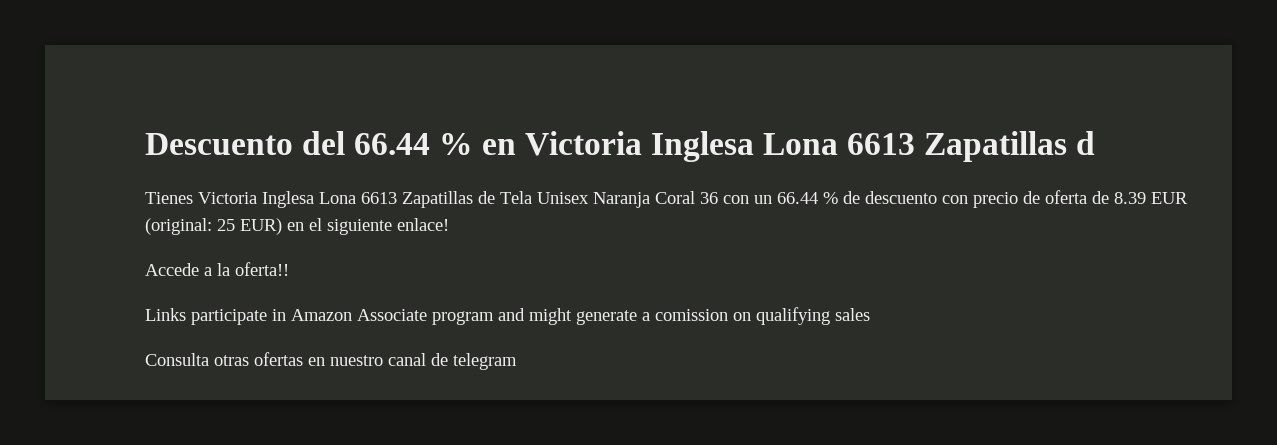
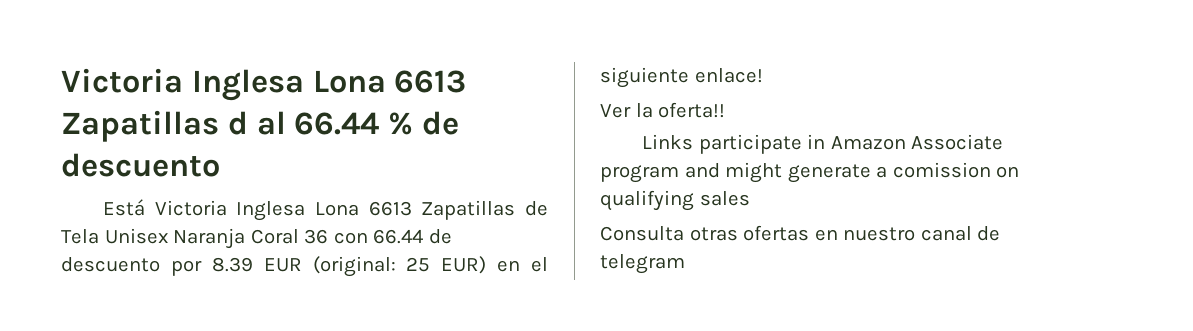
- Descuento del 66.44 % en Victoria Inglesa Lona 6613 Zapatillas d
- Tienes Victoria Inglesa Lona 6613 Zapatillas de Tela Unisex Naranja Coral 36 con un 66.44 % de descuento con precio de oferta de 8.39 EUR (original: 25 EUR) en el siguiente enlace!
+ Victoria Inglesa Lona 6613 Zapatillas d al 66.44 % de descuento
+ Está Victoria Inglesa Lona 6613 Zapatillas de Tela Unisex Naranja Coral 36 con 66.44 de descuento por 8.39 EUR (original: 25 EUR) en el siguiente enlace!
- Accede a la oferta!!
+ Ver la oferta!!

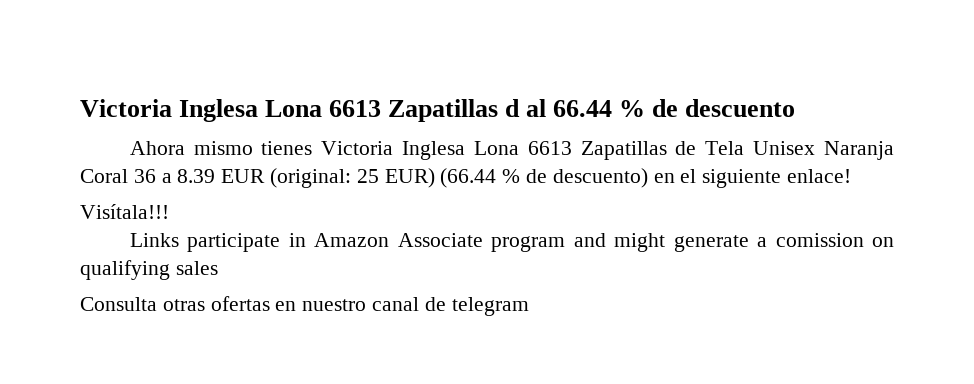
- Está Victoria Inglesa Lona 6613 Zapatillas de Tela Unisex Naranja Coral 36 con 66.44 de descuento por 8.39 EUR (original: 25 EUR) en el siguiente enlace!
+ Ahora mismo tienes Victoria Inglesa Lona 6613 Zapatillas de Tela Unisex Naranja Coral 36 a 8.39 EUR (original: 25 EUR) (66.44 % de descuento) en el siguiente enlace!
- Ver la oferta!!
+ Visítala!!!

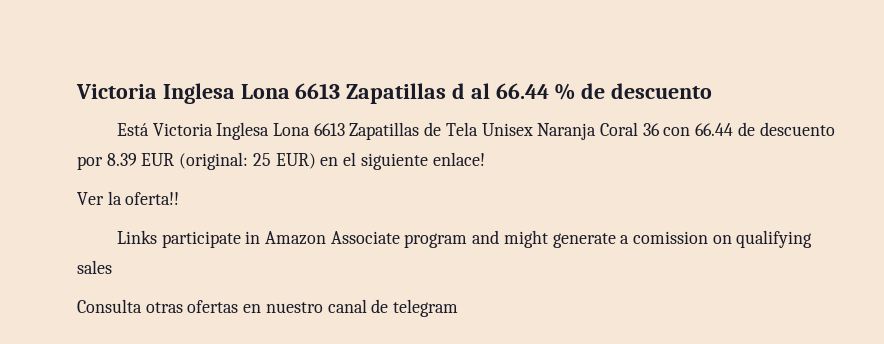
- Ahora mismo tienes Victoria Inglesa Lona 6613 Zapatillas de Tela Unisex Naranja Coral 36 a 8.39 EUR (original: 25 EUR) (66.44 % de descuento) en el siguiente enlace!
+ Está Victoria Inglesa Lona 6613 Zapatillas de Tela Unisex Naranja Coral 36 con 66.44 de descuento por 8.39 EUR (original: 25 EUR) en el siguiente enlace!
- Visítala!!!
+ Ver la oferta!!

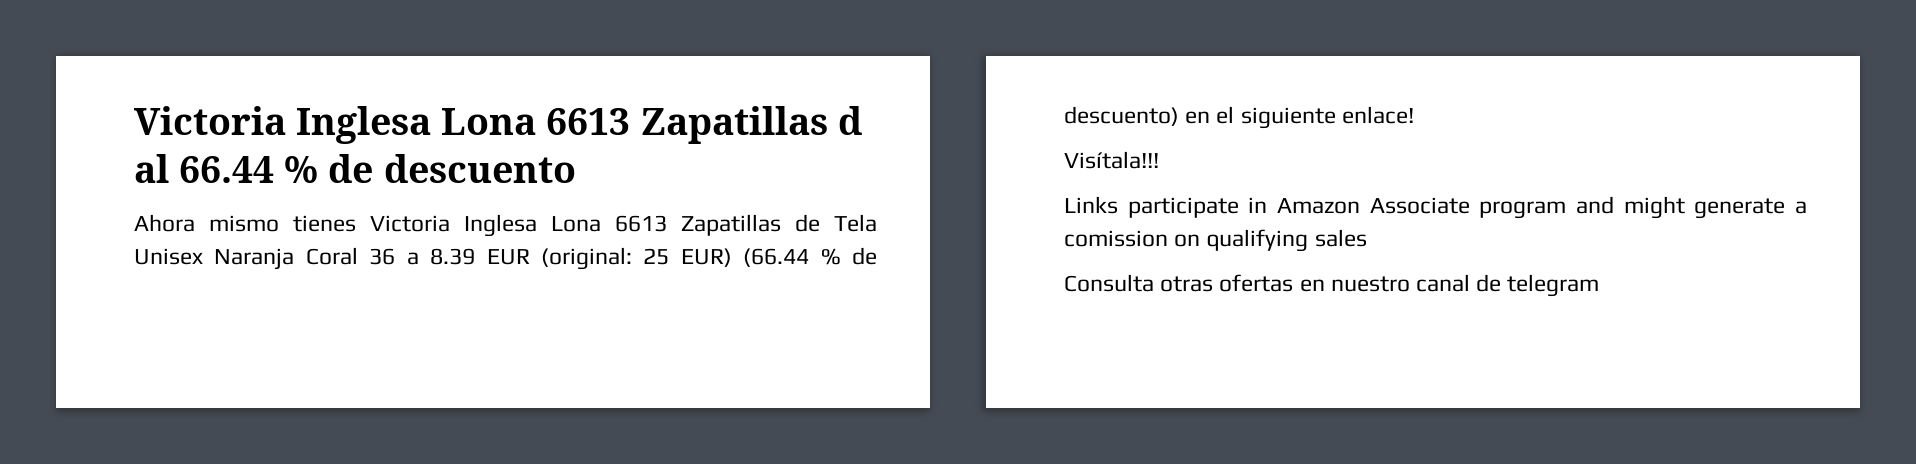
- Está Victoria Inglesa Lona 6613 Zapatillas de Tela Unisex Naranja Coral 36 con 66.44 de descuento por 8.39 EUR (original: 25 EUR) en el siguiente enlace!
+ Ahora mismo tienes Victoria Inglesa Lona 6613 Zapatillas de Tela Unisex Naranja Coral 36 a 8.39 EUR (original: 25 EUR) (66.44 % de descuento) en el siguiente enlace!
- Ver la oferta!!
+ Visítala!!!

